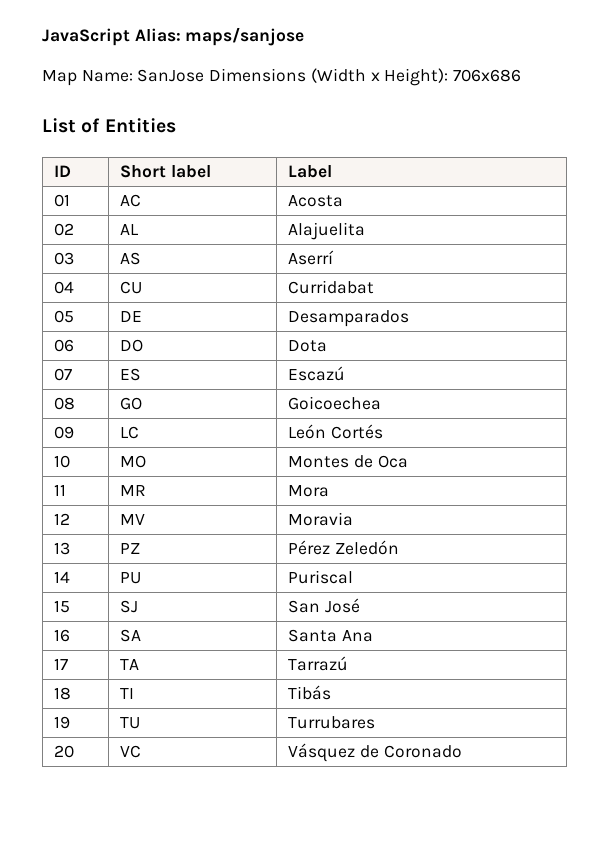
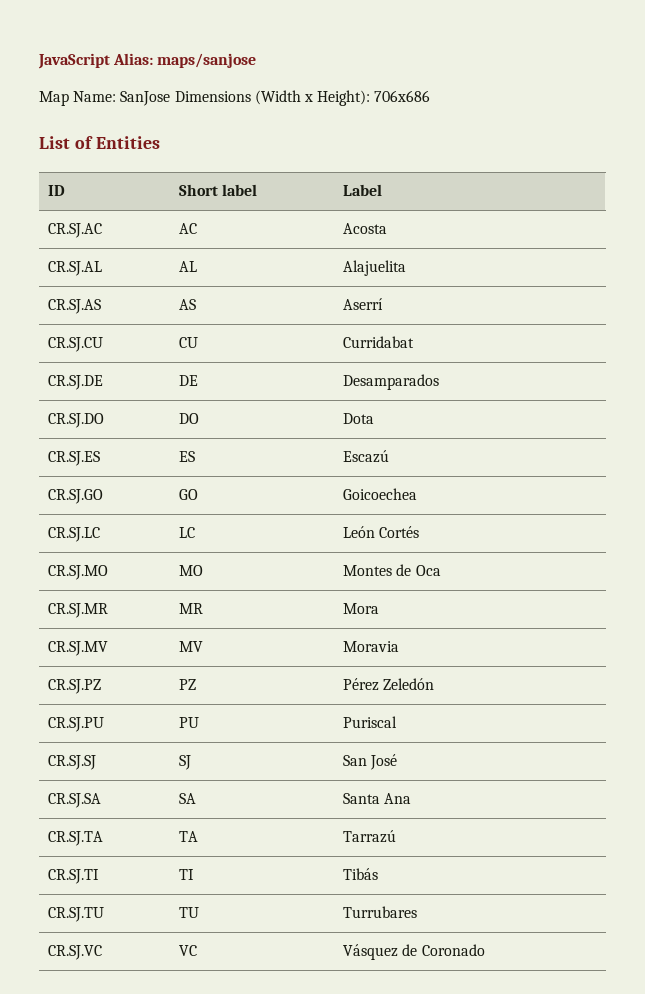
- 01 | AC | Acosta
+ CR.SJ.AC | AC | Acosta
- 02 | AL | Alajuelita
+ CR.SJ.AL | AL | Alajuelita
- 03 | AS | Aserrí
+ CR.SJ.AS | AS | Aserrí
- 04 | CU | Curridabat
+ CR.SJ.CU | CU | Curridabat
- 05 | DE | Desamparados
+ CR.SJ.DE | DE | Desamparados
- 06 | DO | Dota
+ CR.SJ.DO | DO | Dota
- 07 | ES | Escazú
+ CR.SJ.ES | ES | Escazú
- 08 | GO | Goicoechea
+ CR.SJ.GO | GO | Goicoechea
- 09 | LC | León Cortés
+ CR.SJ.LC | LC | León Cortés
- 10 | MO | Montes de Oca
+ CR.SJ.MO | MO | Montes de Oca
- 11 | MR | Mora
+ CR.SJ.MR | MR | Mora
- 12 | MV | Moravia
+ CR.SJ.MV | MV | Moravia
- 13 | PZ | Pérez Zeledón
+ CR.SJ.PZ | PZ | Pérez Zeledón
- 14 | PU | Puriscal
+ CR.SJ.PU | PU | Puriscal
- 15 | SJ | San José
+ CR.SJ.SJ | SJ | San José
- 16 | SA | Santa Ana
+ CR.SJ.SA | SA | Santa Ana
- 17 | TA | Tarrazú
+ CR.SJ.TA | TA | Tarrazú
- 18 | TI | Tibás
+ CR.SJ.TI | TI | Tibás
- 19 | TU | Turrubares
+ CR.SJ.TU | TU | Turrubares
- 20 | VC | Vásquez de Coronado
+ CR.SJ.VC | VC | Vásquez de Coronado

